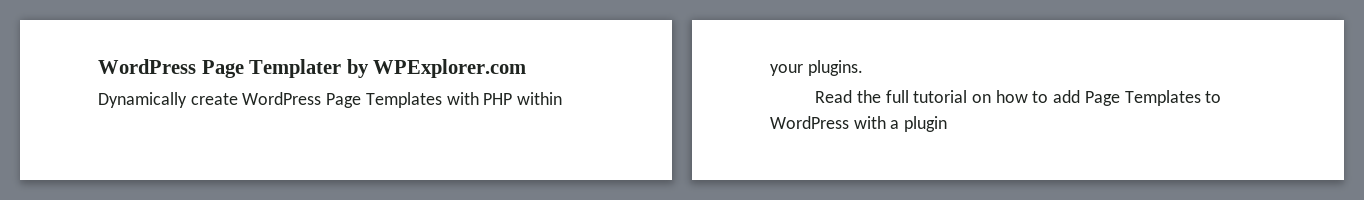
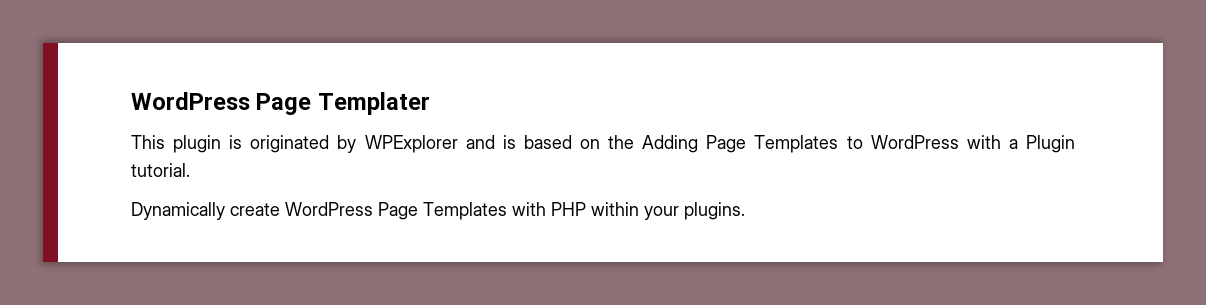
- WordPress Page Templater by WPExplorer.com
+ WordPress Page Templater
+ This plugin is originated by WPExplorer and is based on the Adding Page Templates to WordPress with a Plugin tutorial.
- Read the full tutorial on how to add Page Templates to WordPress with a plugin

